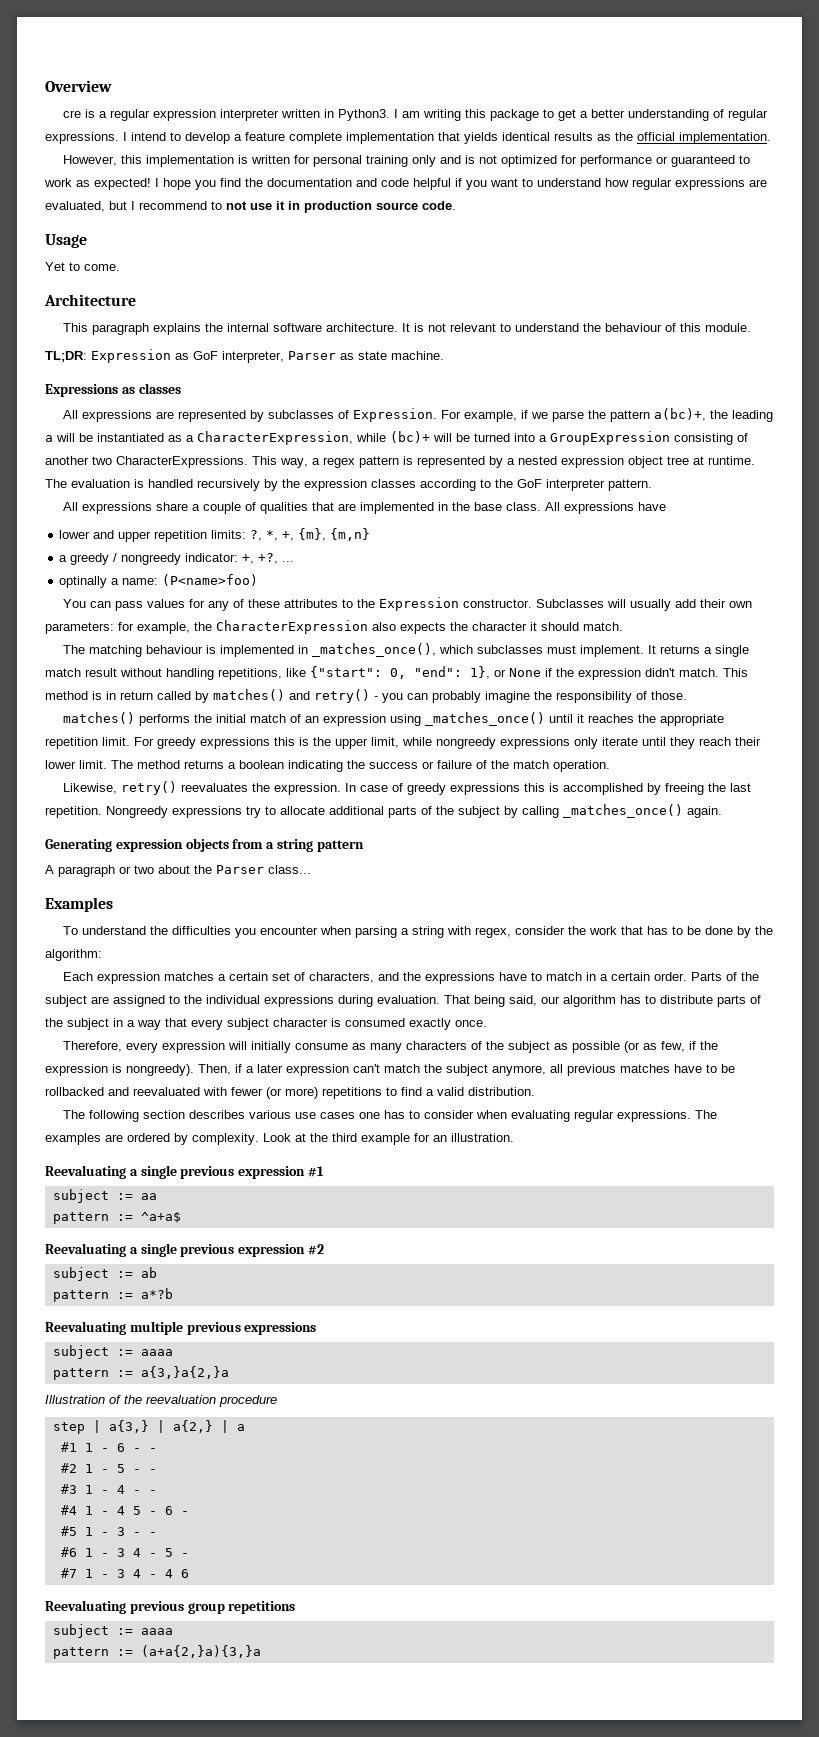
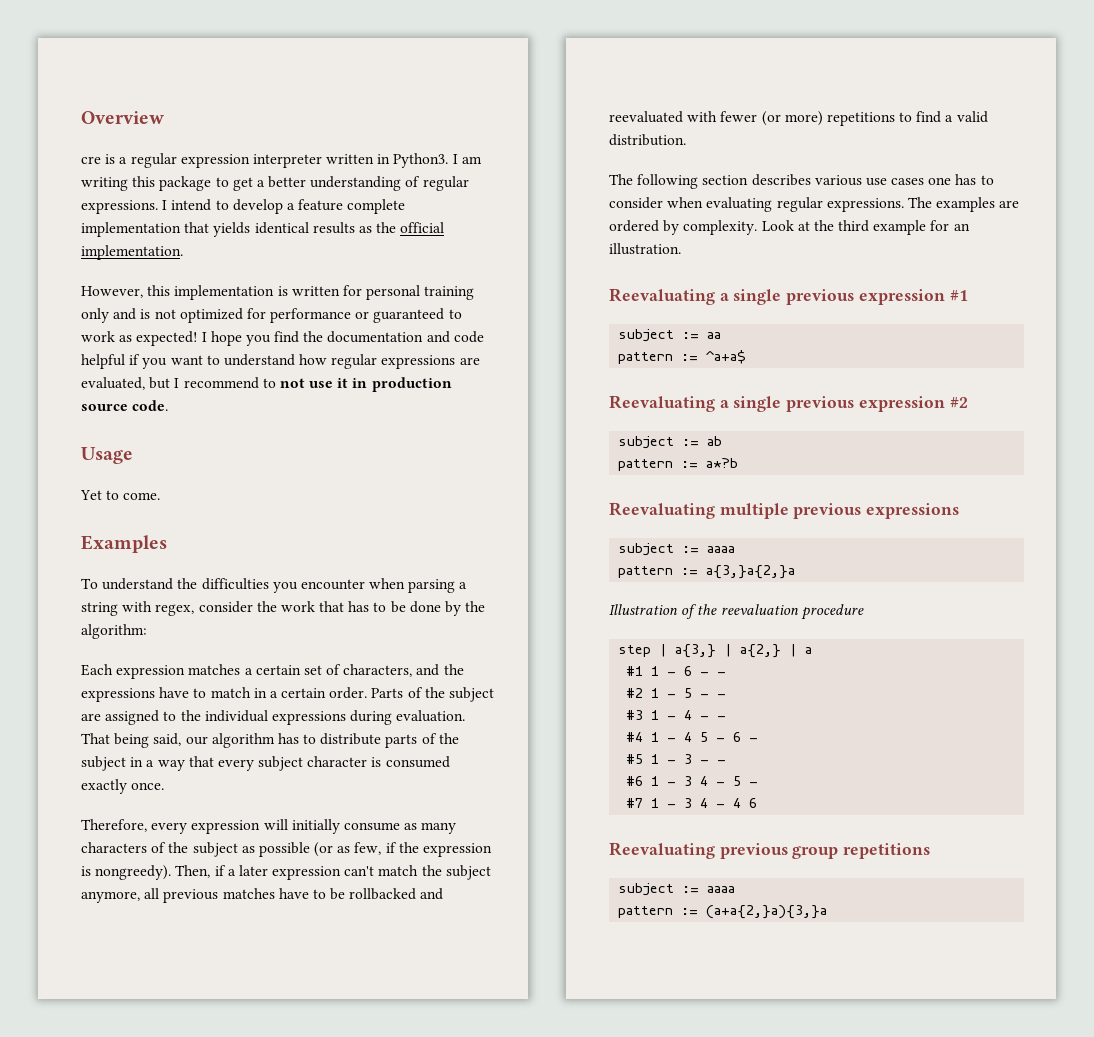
- Architecture
- This paragraph explains the internal software architecture. It is not relevant to understand the behaviour of this module.
- TL;DR: Expression as GoF interpreter, Parser as state machine.
- Expressions as classes
- All expressions are represented by subclasses of Expression. For example, if we parse the pattern a(bc)+, the leading a will be instantiated as a CharacterExpression, while (bc)+ will be turned into a GroupExpression consisting of another two CharacterExpressions. This way, a regex pattern is represented by a nested expression object tree at runtime. The evaluation is handled recursively by the expression classes according to the GoF interpreter pattern.
- All expressions share a couple of qualities that are implemented in the base class. All expressions have
- lower and upper repetition limits: ?, *, +, {m}, {m,n}
- a greedy / nongreedy indicator: +, +?, ...
- optinally a name: (P<name>foo)
- You can pass values for any of these attributes to the Expression constructor. Subclasses will usually add their own parameters: for example, the CharacterExpression also expects the character it should match.
- The matching behaviour is implemented in _matches_once(), which subclasses must implement. It returns a single match result without handling repetitions, like {"start": 0, "end": 1}, or None if the expression didn't match. This method is in return called by matches() and retry() - you can probably imagine the responsibility of those.
- matches() performs the initial match of an expression using _matches_once() until it reaches the appropriate repetition limit. For greedy expressions this is the upper limit, while nongreedy expressions only iterate until they reach their lower limit. The method returns a boolean indicating the success or failure of the match operation.
- Likewise, retry() reevaluates the expression. In case of greedy expressions this is accomplished by freeing the last repetition. Nongreedy expressions try to allocate additional parts of the subject by calling _matches_once() again.
- Generating expression objects from a string pattern
- A paragraph or two about the Parser class...

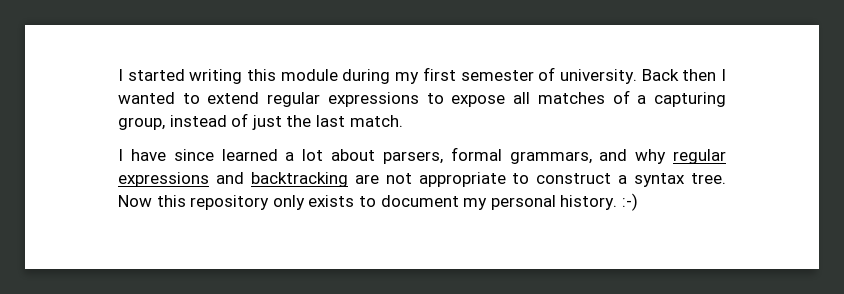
- Overview
- cre is a regular expression interpreter written in Python3. I am writing this package to get a better understanding of regular expressions. I intend to develop a feature complete implementation that yields identical results as the official implementation.
- However, this implementation is written for personal training only and is not optimized for performance or guaranteed to work as expected! I hope you find the documentation and code helpful if you want to understand how regular expressions are evaluated, but I recommend to not use it in production source code.
- Usage
- Yet to come.
- Examples
- To understand the difficulties you encounter when parsing a string with regex, consider the work that has to be done by the algorithm:
- Each expression matches a certain set of characters, and the expressions have to match in a certain order. Parts of the subject are assigned to the individual expressions during evaluation. That being said, our algorithm has to distribute parts of the subject in a way that every subject character is consumed exactly once.
- Therefore, every expression will initially consume as many characters of the subject as possible (or as few, if the expression is nongreedy). Then, if a later expression can't match the subject anymore, all previous matches have to be rollbacked and reevaluated with fewer (or more) repetitions to find a valid distribution.
- The following section describes various use cases one has to consider when evaluating regular expressions. The examples are ordered by complexity. Look at the third example for an illustration.
- Reevaluating a single previous expression #1
- subject := aa
- pattern := ^a+a$
- Reevaluating a single previous expression #2
- subject := ab
- pattern := a*?b
- Reevaluating multiple previous expressions
- subject := aaaa
- pattern := a{3,}a{2,}a
- Illustration of the reevaluation procedure
- step | a{3,} | a{2,} | a
- #1 1 - 6 - -
- #2 1 - 5 - -
- #3 1 - 4 - -
- #4 1 - 4 5 - 6 -
- #5 1 - 3 - -
- #6 1 - 3 4 - 5 -
- #7 1 - 3 4 - 4 6
- Reevaluating previous group repetitions
- subject := aaaa
- pattern := (a+a{2,}a){3,}a
+ I started writing this module during my first semester of university. Back then I wanted to extend regular expressions to expose all matches of a capturing group, instead of just the last match.
+ I have since learned a lot about parsers, formal grammars, and why regular expressions and backtracking are not appropriate to construct a syntax tree. Now this repository only exists to document my personal history. :-)

